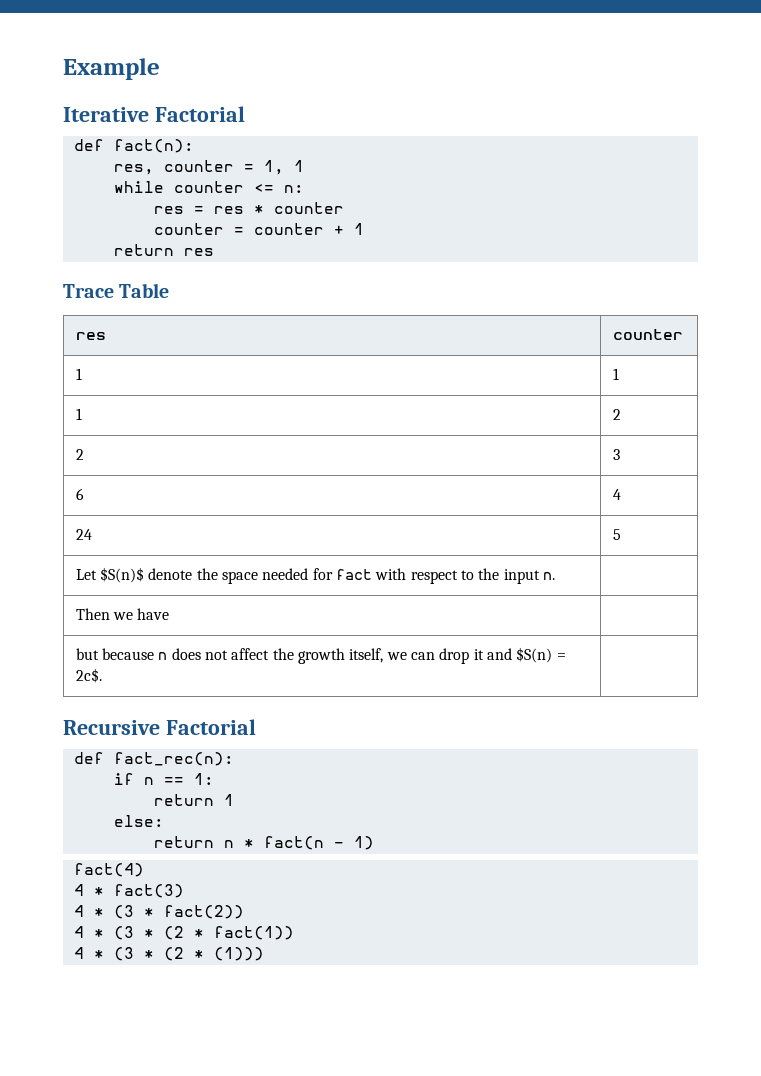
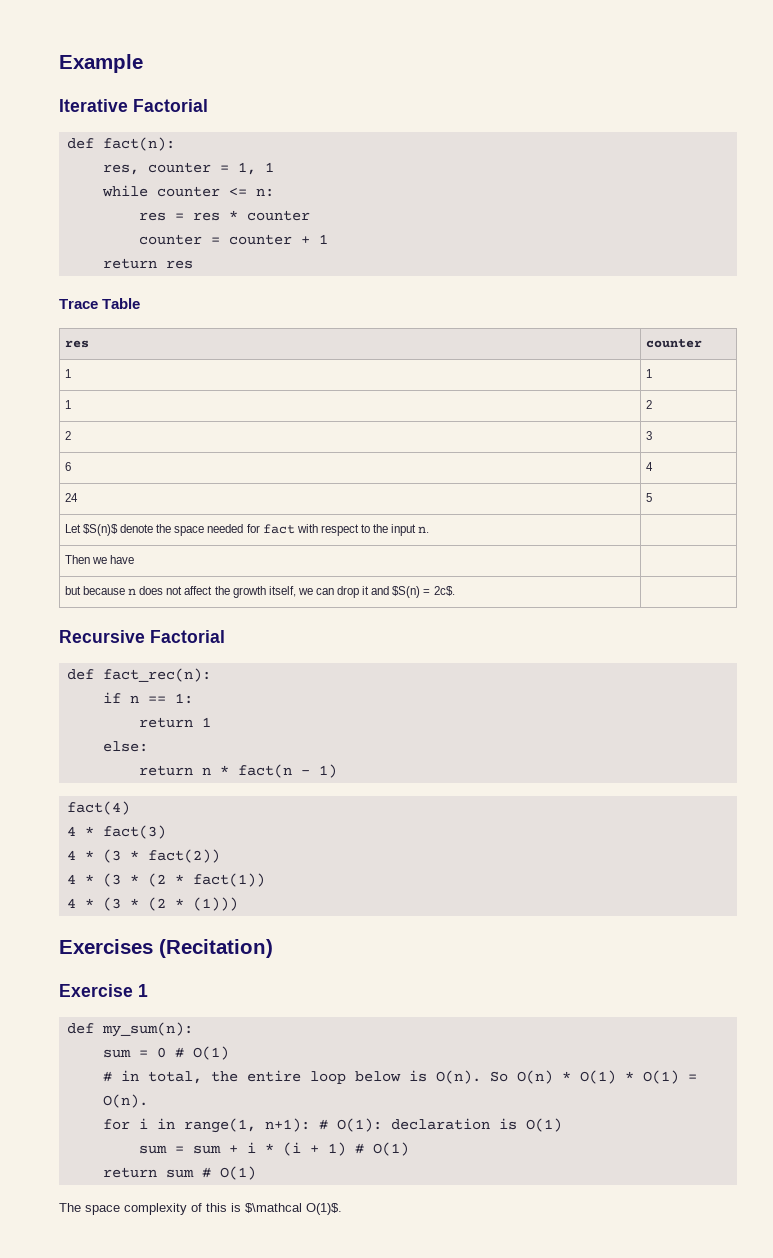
+ Exercises (Recitation)
+ Exercise 1
+ def my_sum(n):
+ sum = 0 # O(1)
+ # in total, the entire loop below is O(n). So O(n) * O(1) * O(1) = O(n).
+ for i in range(1, n+1): # O(1): declaration is O(1)
+ sum = sum + i * (i + 1) # O(1)
+ return sum # O(1)
+ The space complexity of this is $\mathcal O(1)$.

